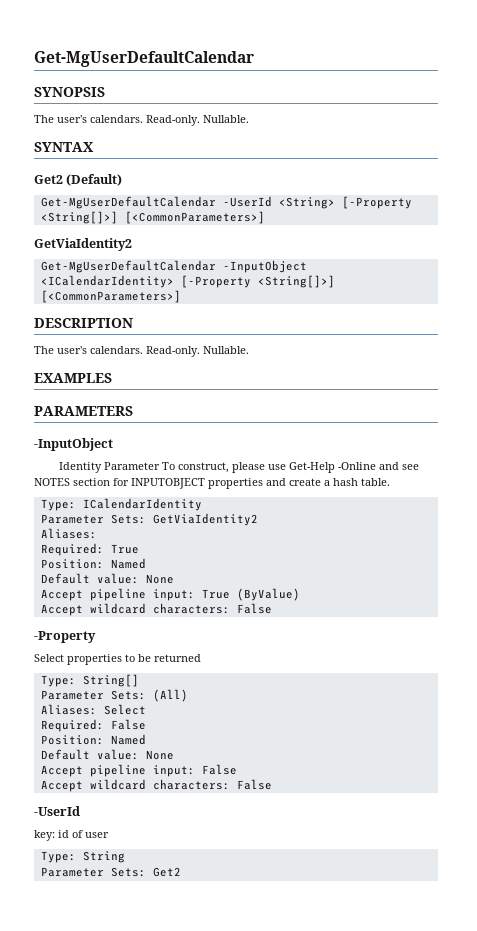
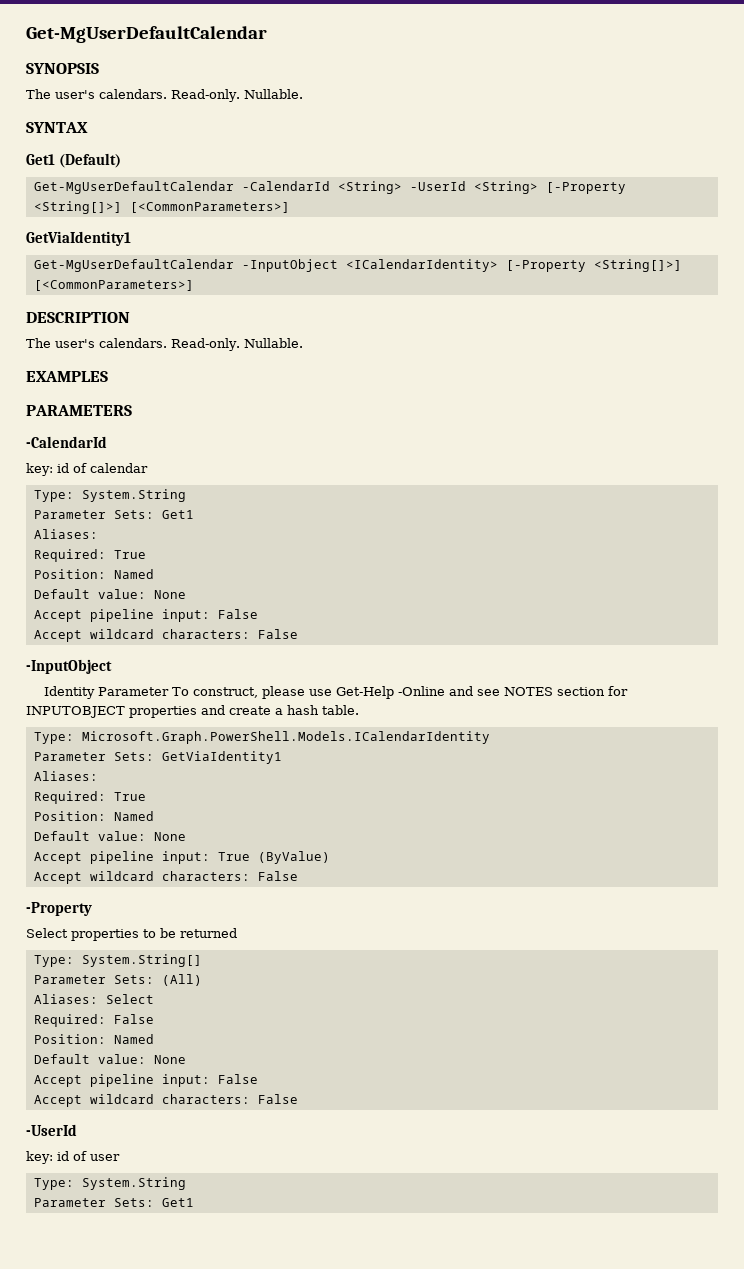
- Get2 (Default)
+ Get1 (Default)
- Get-MgUserDefaultCalendar -UserId <String> [-Property <String[]>] [<CommonParameters>]
- GetViaIdentity2
+ Get-MgUserDefaultCalendar -CalendarId <String> -UserId <String> [-Property <String[]>] [<CommonParameters>]
+ GetViaIdentity1
  PARAMETERS
+ -CalendarId
+ key: id of calendar
+ Type: System.String
+ Parameter Sets: Get1
+ Aliases:
+ Required: True
+ Position: Named
+ Default value: None
+ Accept pipeline input: False
+ Accept wildcard characters: False
- Type: ICalendarIdentity
- Parameter Sets: GetViaIdentity2
+ Type: Microsoft.Graph.PowerShell.Models.ICalendarIdentity
+ Parameter Sets: GetViaIdentity1
- Type: String[]
+ Type: System.String[]
  key: id of user
- Type: String
- Parameter Sets: Get2
+ Type: System.String
+ Parameter Sets: Get1

